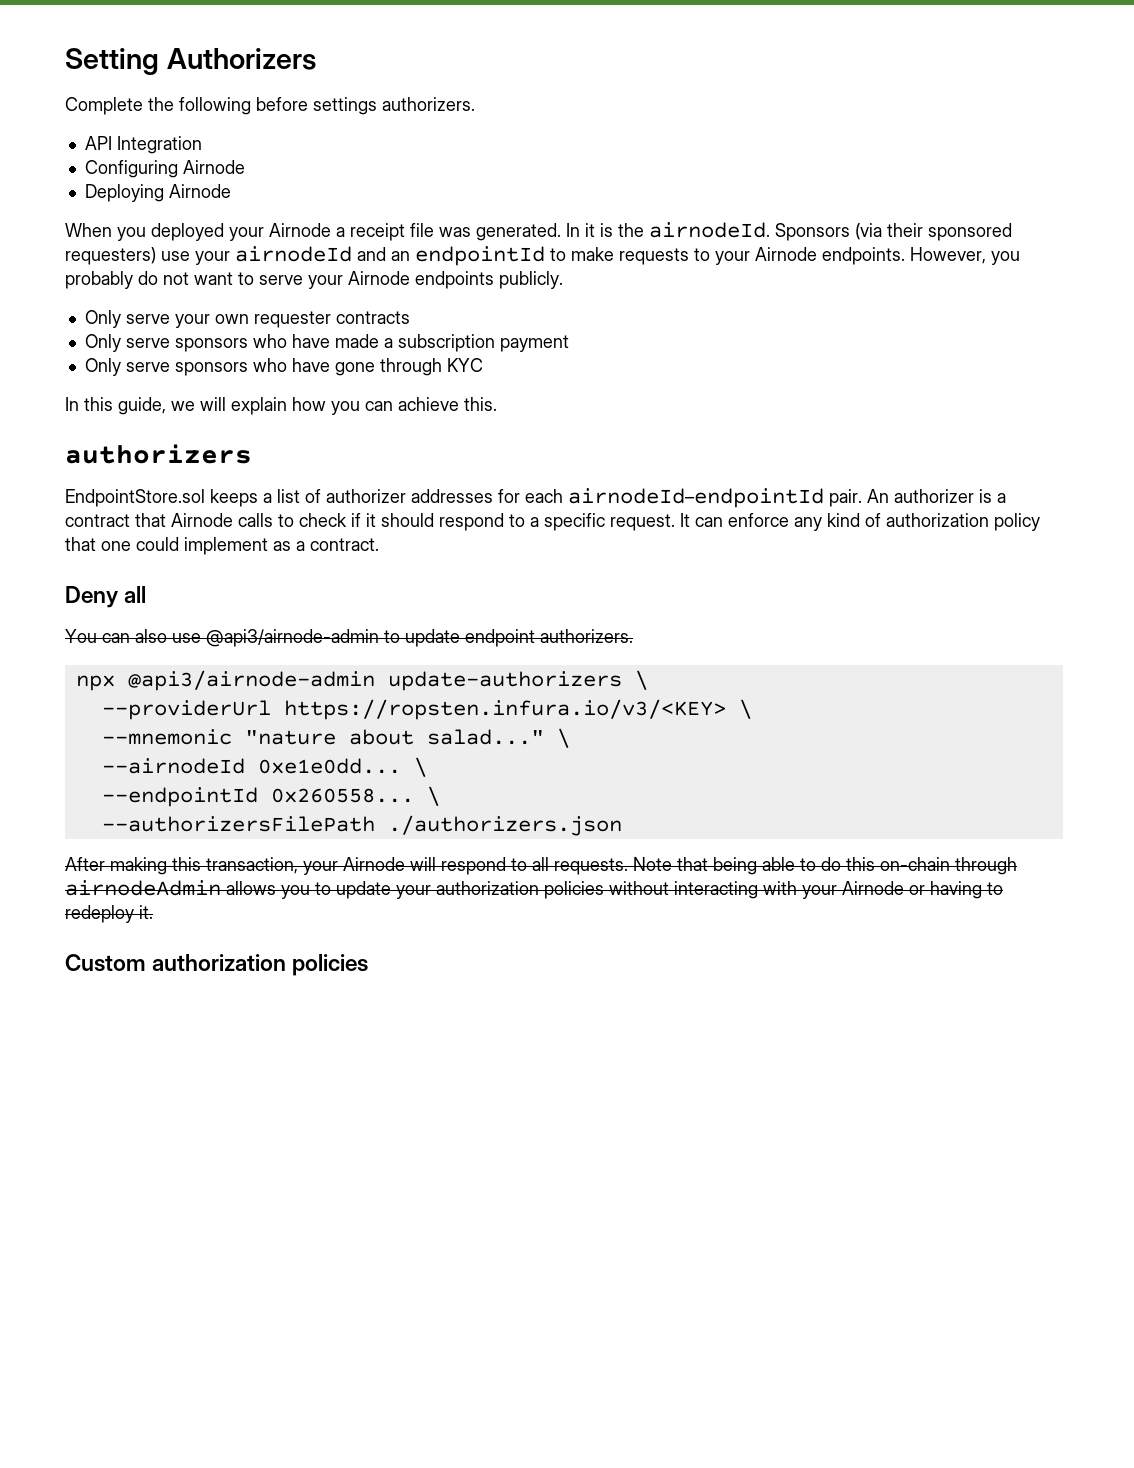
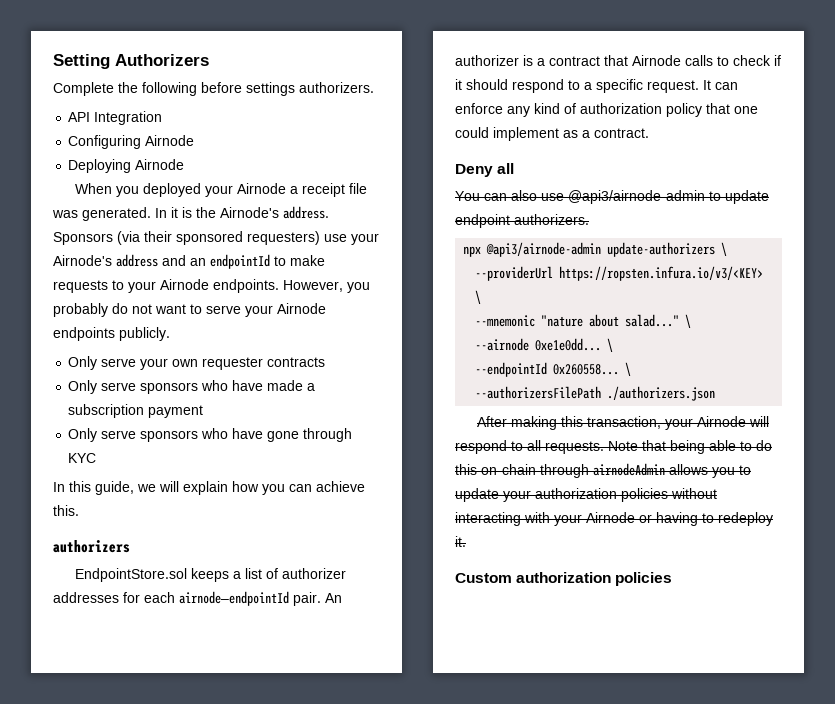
- In it is the airnodeId.
+ In it is the Airnode's address.
- Sponsors (via their sponsored requesters) use your airnodeId and an endpointId to make requests to your Airnode endpoints.
+ Sponsors (via their sponsored requesters) use your Airnode's address and an endpointId to make requests to your Airnode endpoints.
- EndpointStore.sol keeps a list of authorizer addresses for each airnodeId–endpointId pair.
+ EndpointStore.sol keeps a list of authorizer addresses for each airnode–endpointId pair.
- --airnodeId 0xe1e0dd...
+ --airnode 0xe1e0dd...

